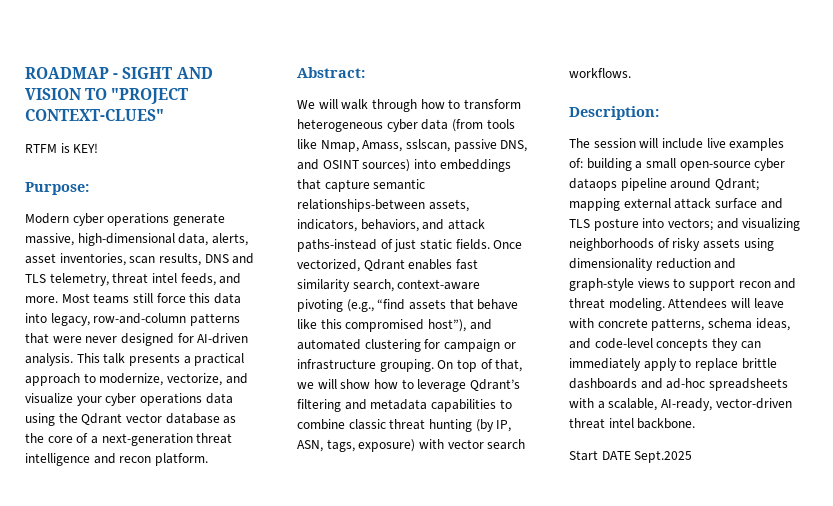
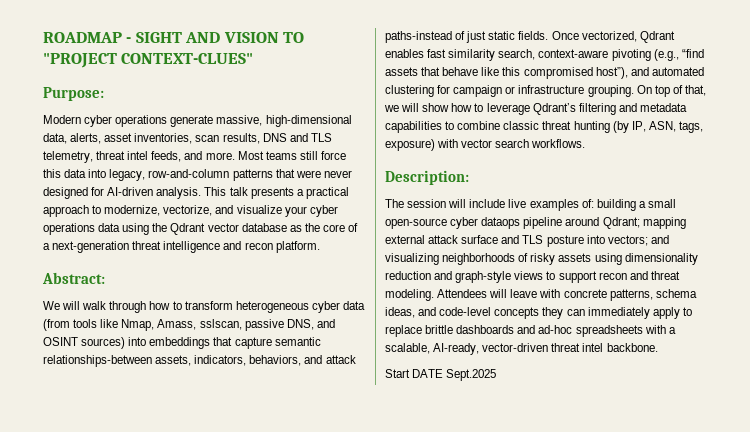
- RTFM is KEY!

